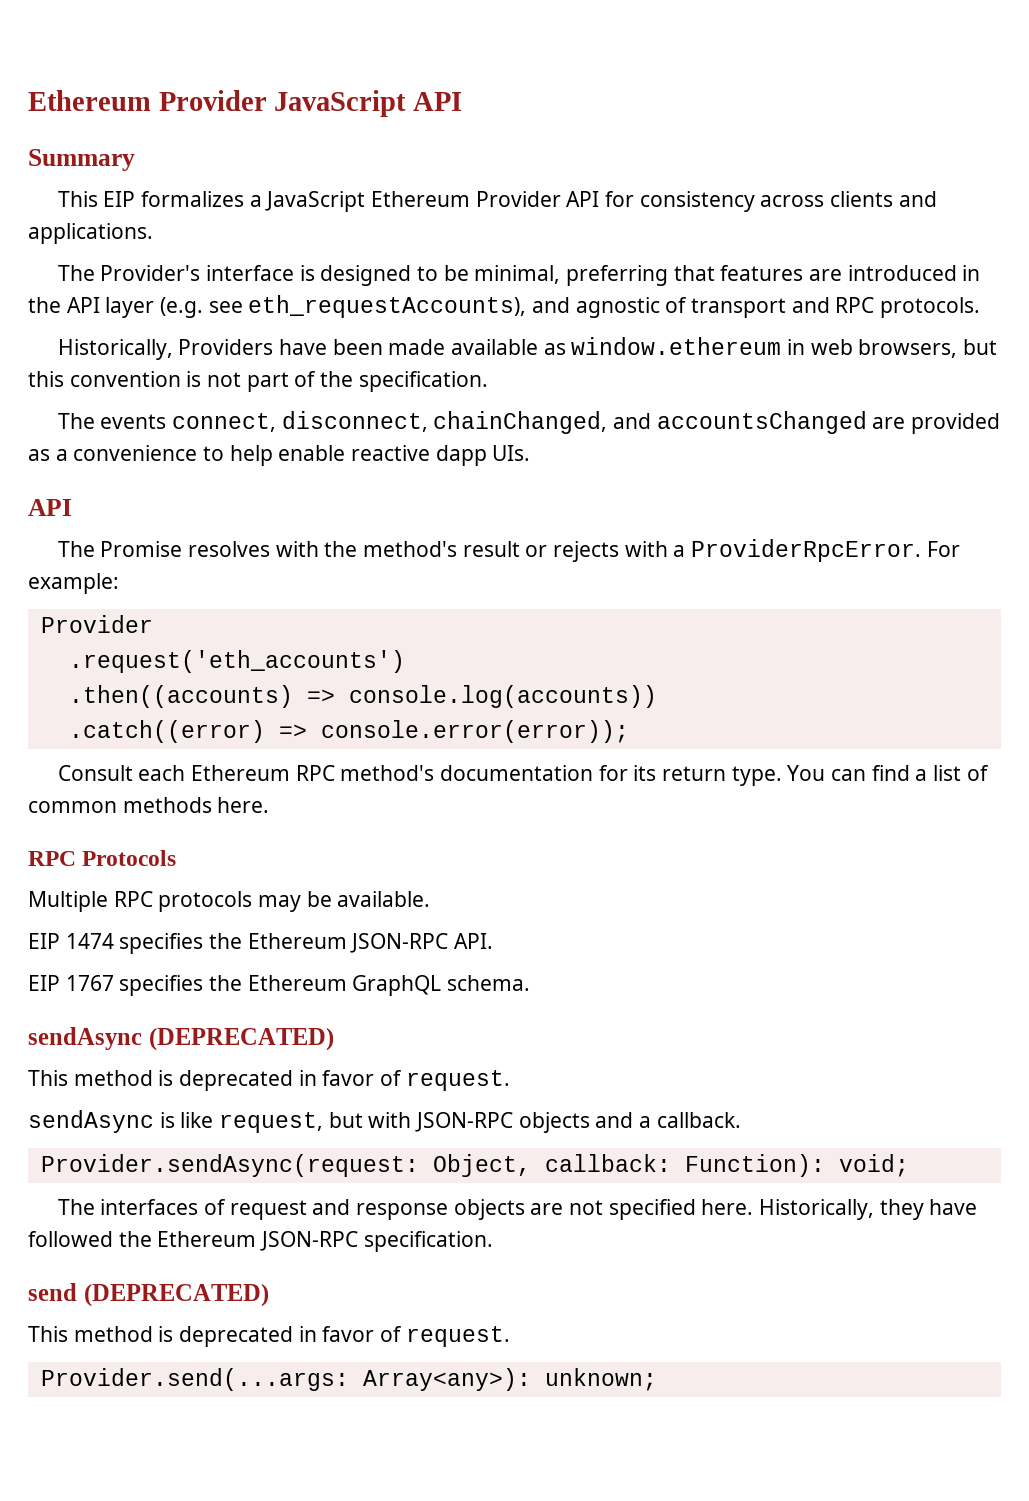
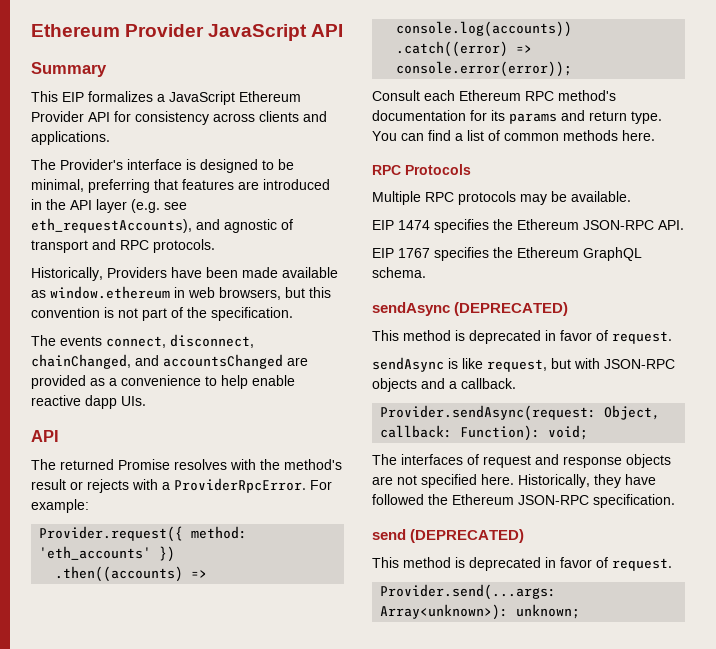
- The Promise resolves with the method's result or rejects with a ProviderRpcError.
+ The returned Promise resolves with the method's result or rejects with a ProviderRpcError.
  For example:
- Provider
- .request('eth_accounts')
+ Provider.request({ method: 'eth_accounts' })
- Consult each Ethereum RPC method's documentation for its return type.
+ Consult each Ethereum RPC method's documentation for its params and return type.
- Provider.send(...args: Array<any>): unknown;
+ Provider.send(...args: Array<unknown>): unknown;

